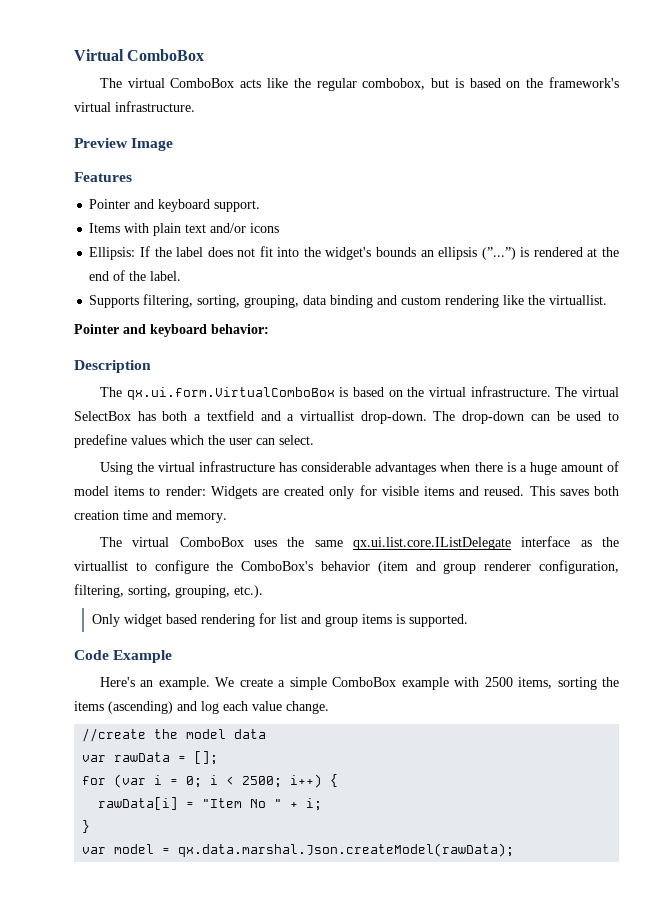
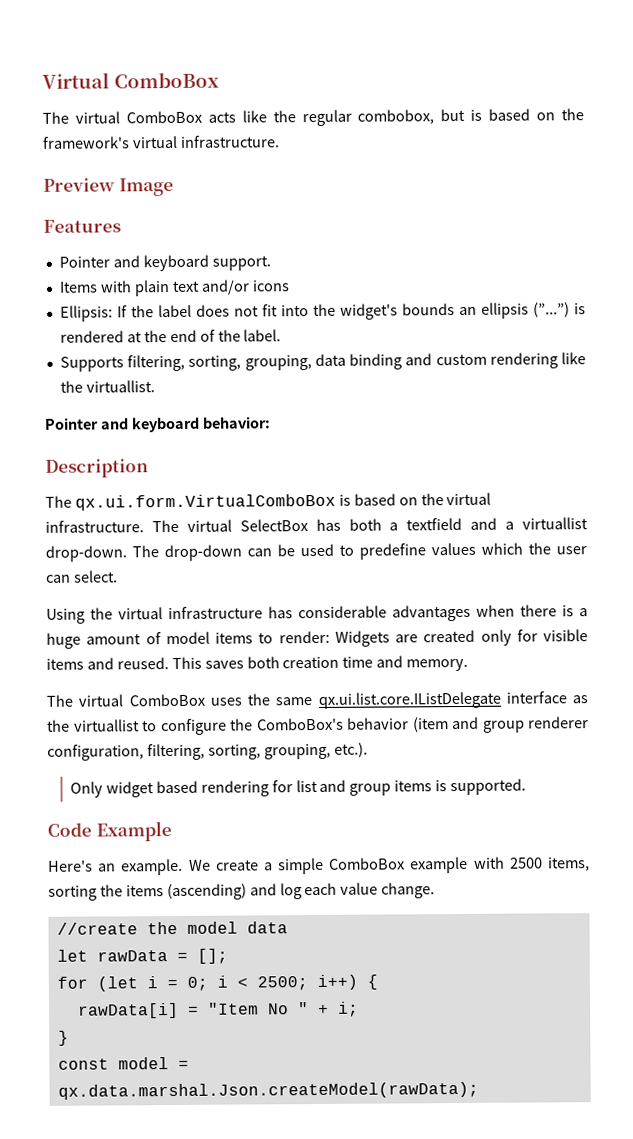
- var rawData = [];
+ let rawData = [];
- for (var i = 0; i < 2500; i++) {
+ for (let i = 0; i < 2500; i++) {
- var model = qx.data.marshal.Json.createModel(rawData);
+ const model = qx.data.marshal.Json.createModel(rawData);

